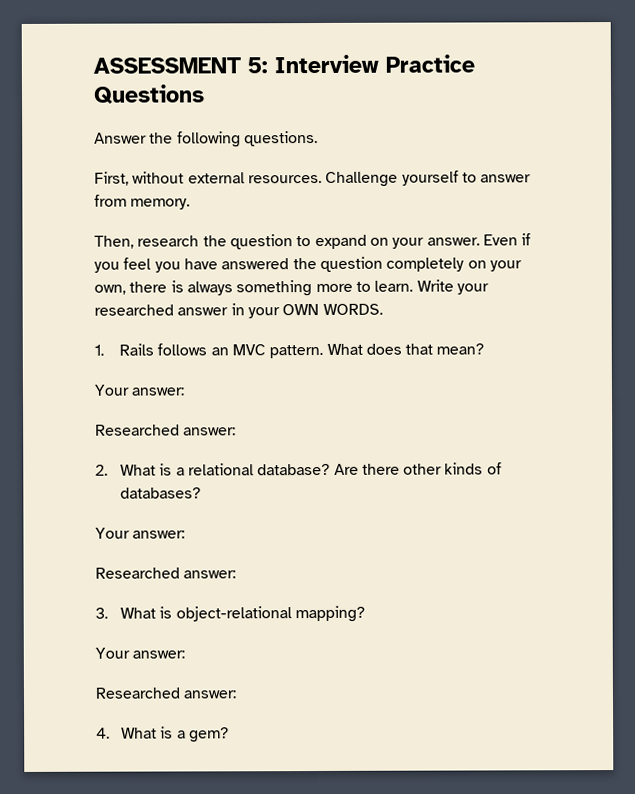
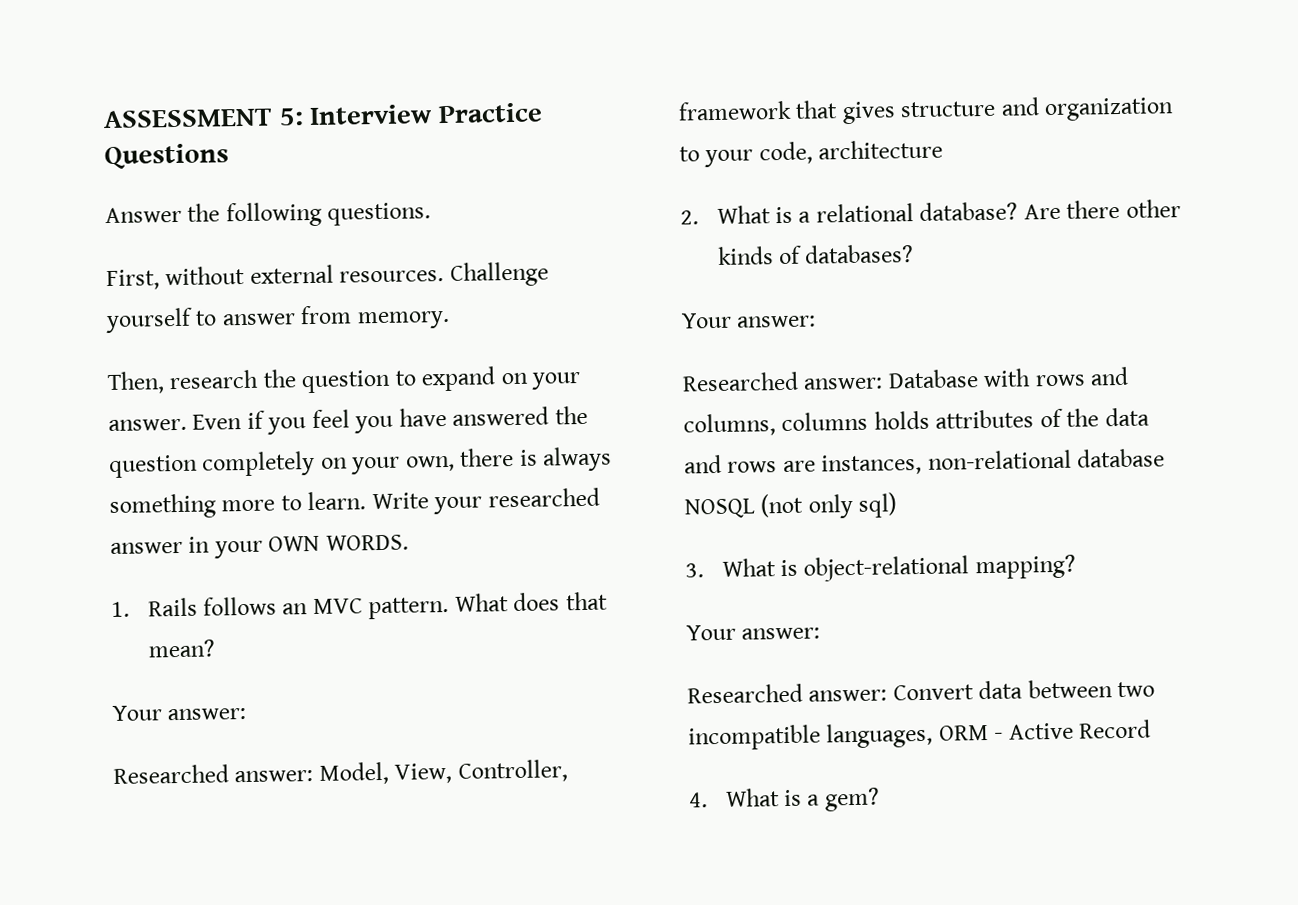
  What does that mean?
  Your answer:
- Researched answer:
+ Researched answer: Model, View, Controller, framework that gives structure and organization to your code, architecture
  Are there other kinds of databases?
  Your answer:
- Researched answer:
+ Researched answer: Database with rows and columns, columns holds attributes of the data and rows are instances, non-relational database NOSQL (not only sql)
  3. What is object-relational mapping?
  Your answer:
- Researched answer:
+ Researched answer: Convert data between two incompatible languages, ORM - Active Record

